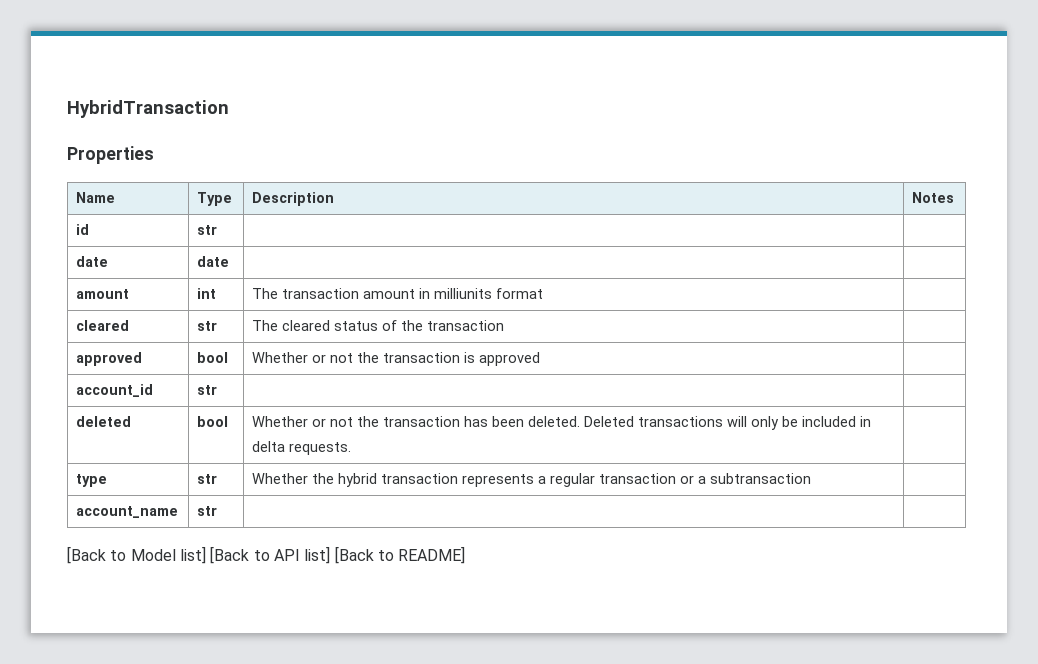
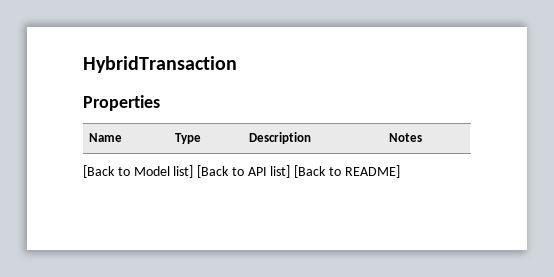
- id | str | |
- date | date | |
- amount | int | The transaction amount in milliunits format |
- cleared | str | The cleared status of the transaction |
- approved | bool | Whether or not the transaction is approved |
- account_id | str | |
- deleted | bool | Whether or not the transaction has been deleted. Deleted transactions will only be included in delta requests. |
- type | str | Whether the hybrid transaction represents a regular transaction or a subtransaction |
- account_name | str | |

